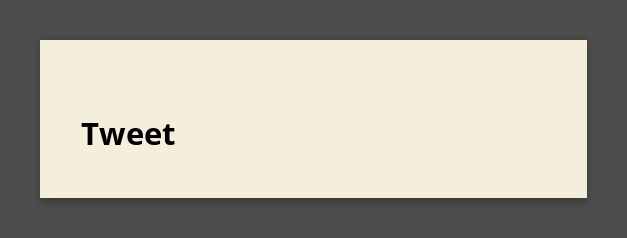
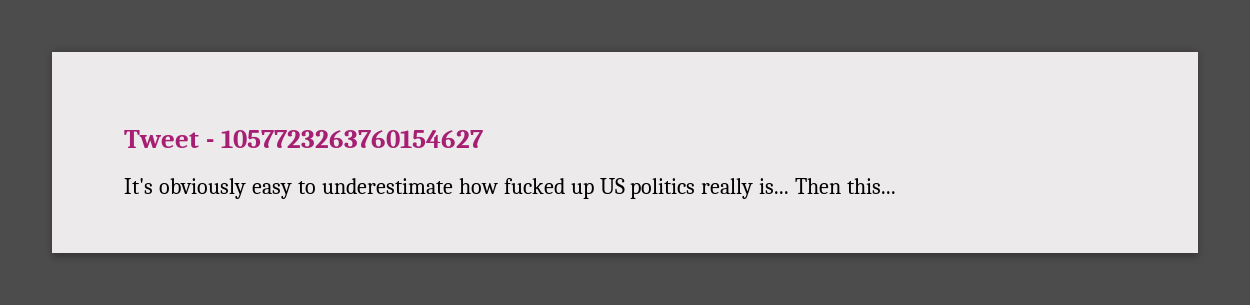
- Tweet
+ Tweet - 1057723263760154627
+ It's obviously easy to underestimate how fucked up US politics really is... Then this...

